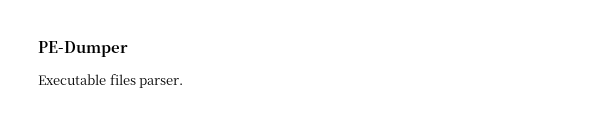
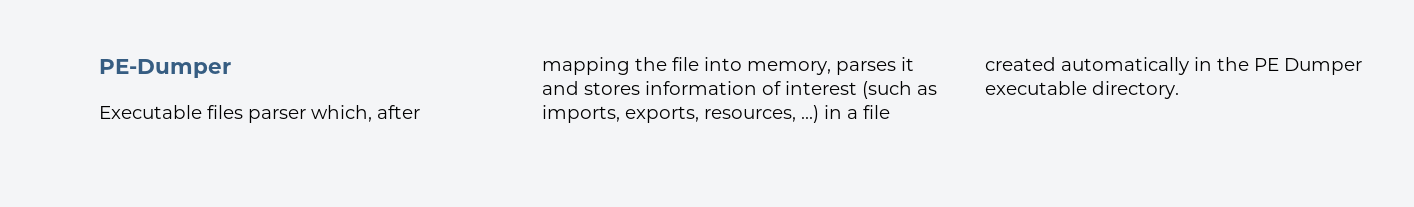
- Executable files parser.
+ Executable files parser which, after mapping the file into memory, parses it and stores information of interest (such as imports, exports, resources, ...) in a file created automatically in the PE Dumper executable directory.

